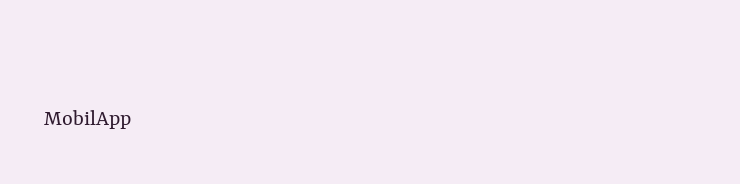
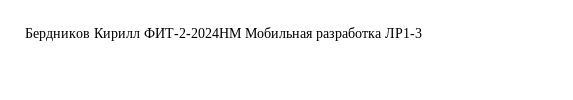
- MobilApp
+ Бердников Кирилл ФИТ-2-2024НМ Мобильная разработка ЛР1-3

